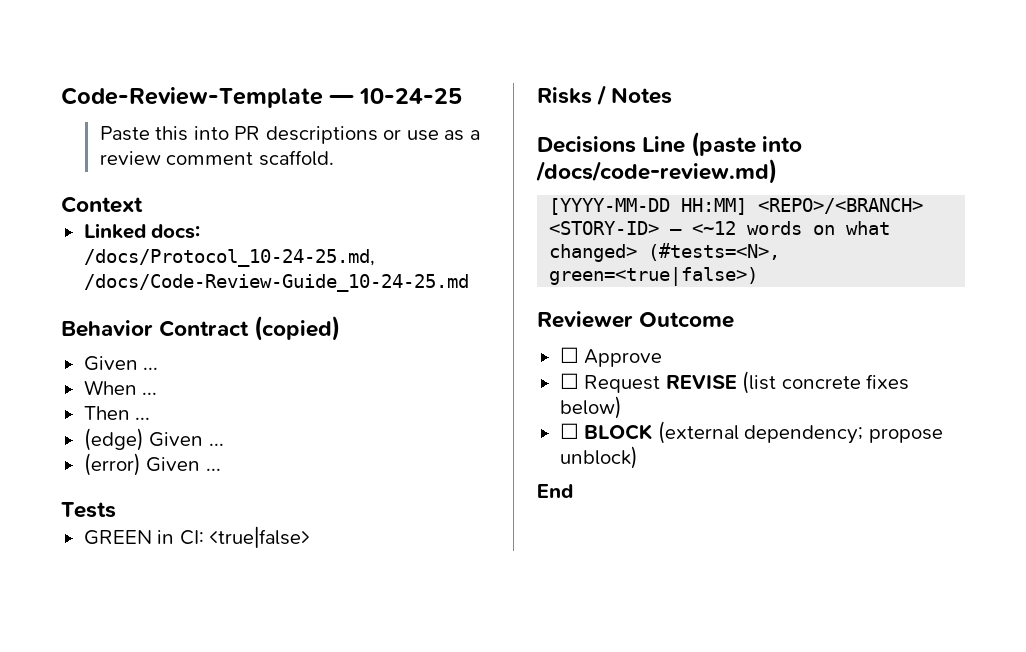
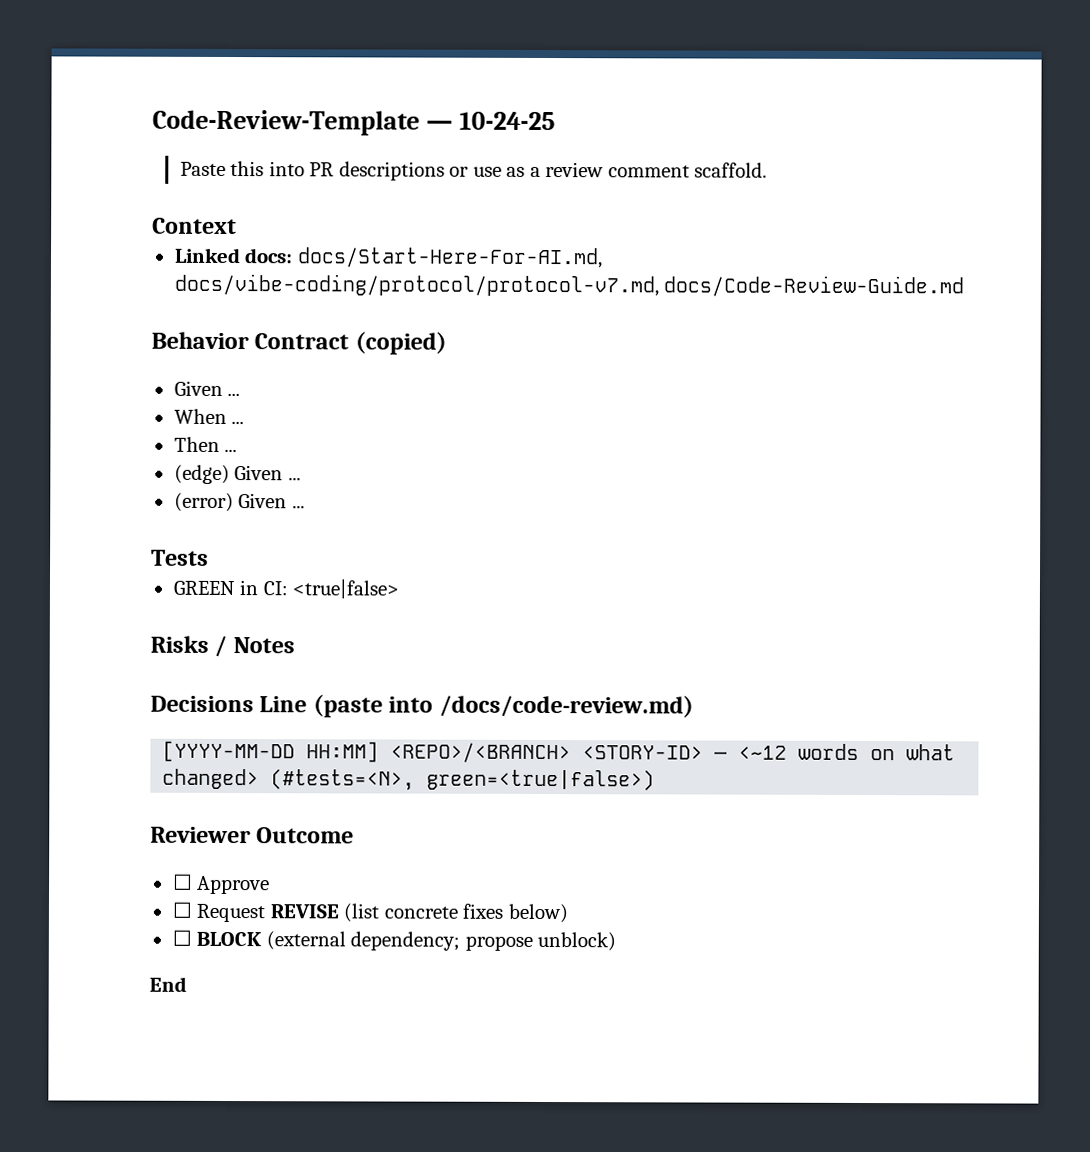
- Linked docs: /docs/Protocol_10-24-25.md, /docs/Code-Review-Guide_10-24-25.md
+ Linked docs: docs/Start-Here-For-AI.md, docs/vibe-coding/protocol/protocol-v7.md, docs/Code-Review-Guide.md

